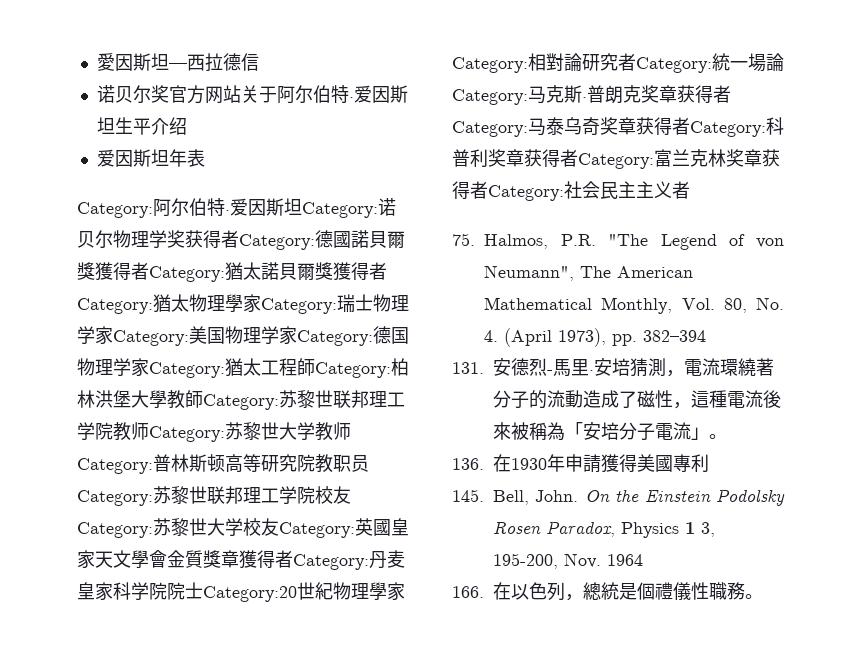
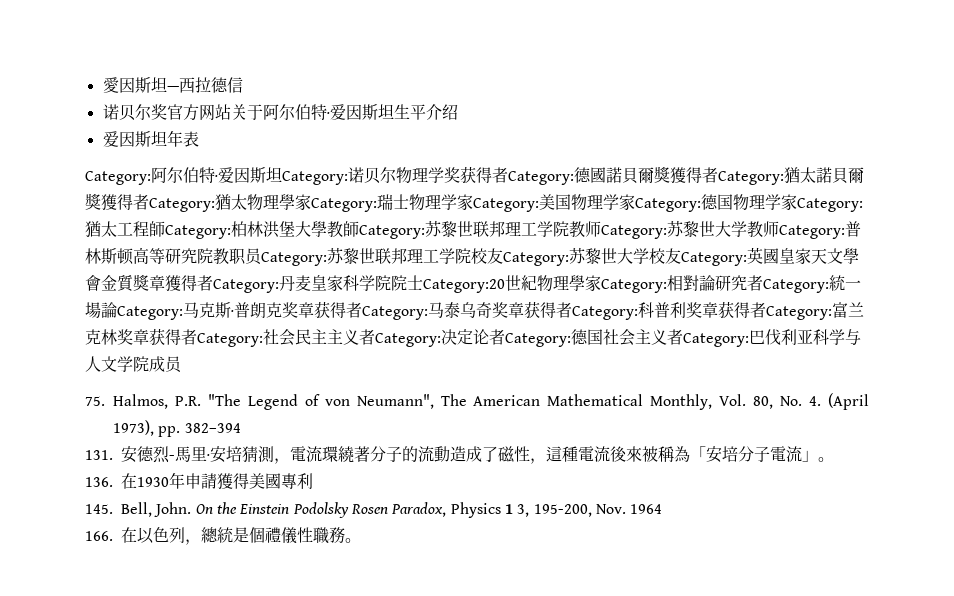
- 社会民主主义者
+ 社会民主主义者Category:决定论者Category:德国社会主义者Category:巴伐利亚科学与人文学院成员

